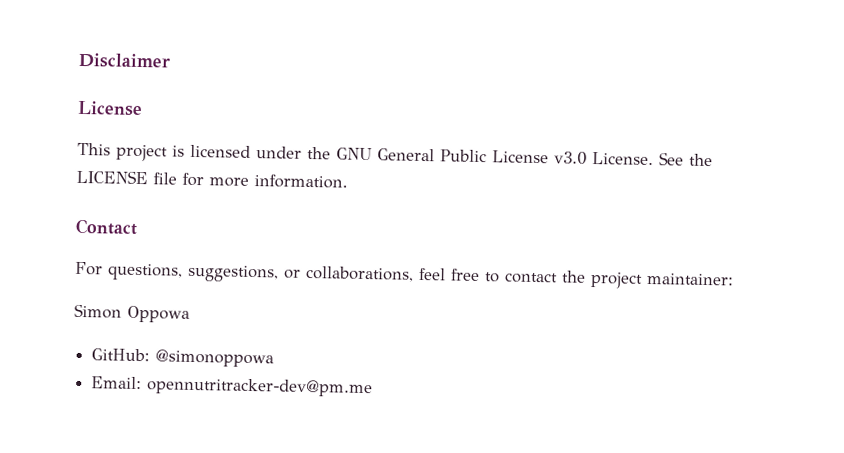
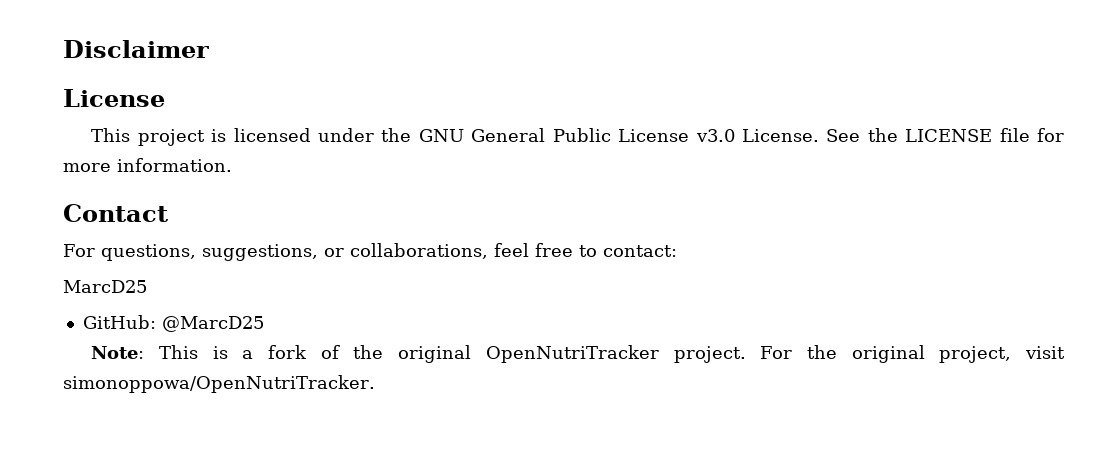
- For questions, suggestions, or collaborations, feel free to contact the project maintainer:
- Simon Oppowa
- GitHub: @simonoppowa
- Email: opennutritracker-dev@pm.me
+ For questions, suggestions, or collaborations, feel free to contact:
+ MarcD25
+ GitHub: @MarcD25
+ Note: This is a fork of the original OpenNutriTracker project. For the original project, visit simonoppowa/OpenNutriTracker.

